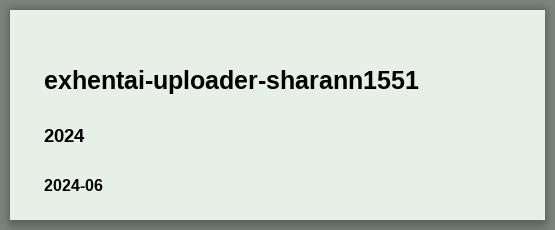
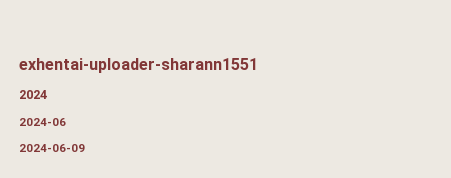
+ 2024-06-09

